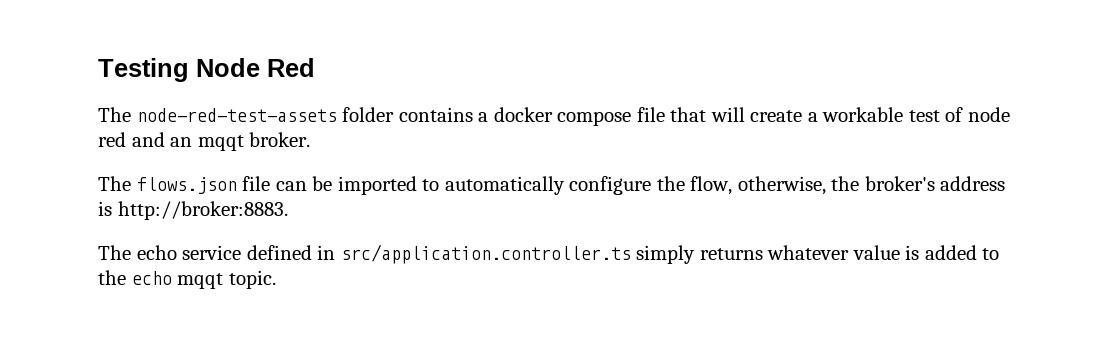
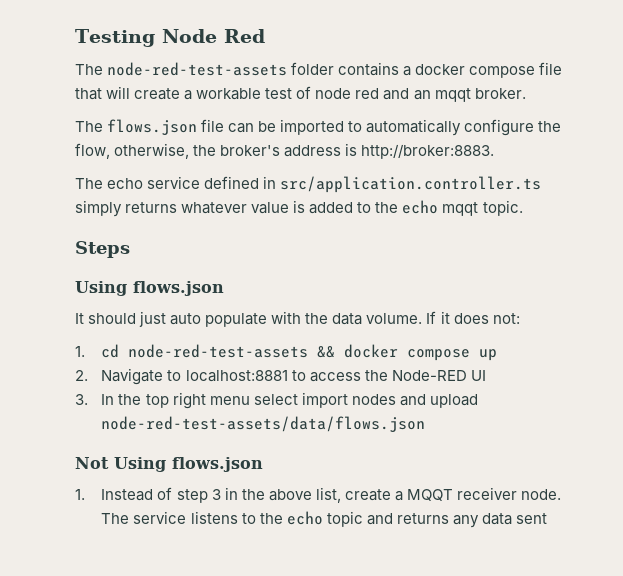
+ Steps
+ Using flows.json
+ It should just auto populate with the data volume. If it does not:
+ 1. cd node-red-test-assets && docker compose up
+ 2. Navigate to localhost:8881 to access the Node-RED UI
+ 3. In the top right menu select import nodes and upload node-red-test-assets/data/flows.json
+ Not Using flows.json
+ 1. Instead of step 3 in the above list, create a MQQT receiver node. The service listens to the echo topic and returns any data sent

